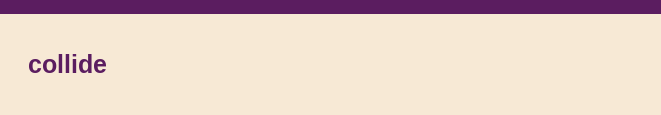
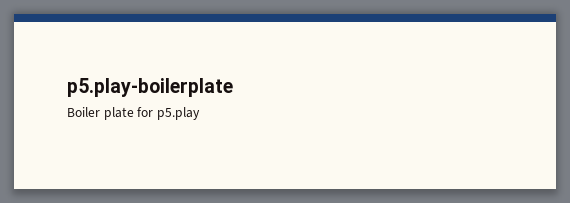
- collide
+ p5.play-boilerplate
+ Boiler plate for p5.play

